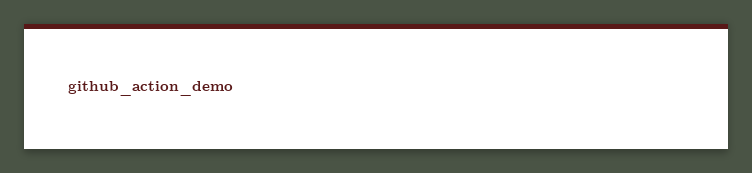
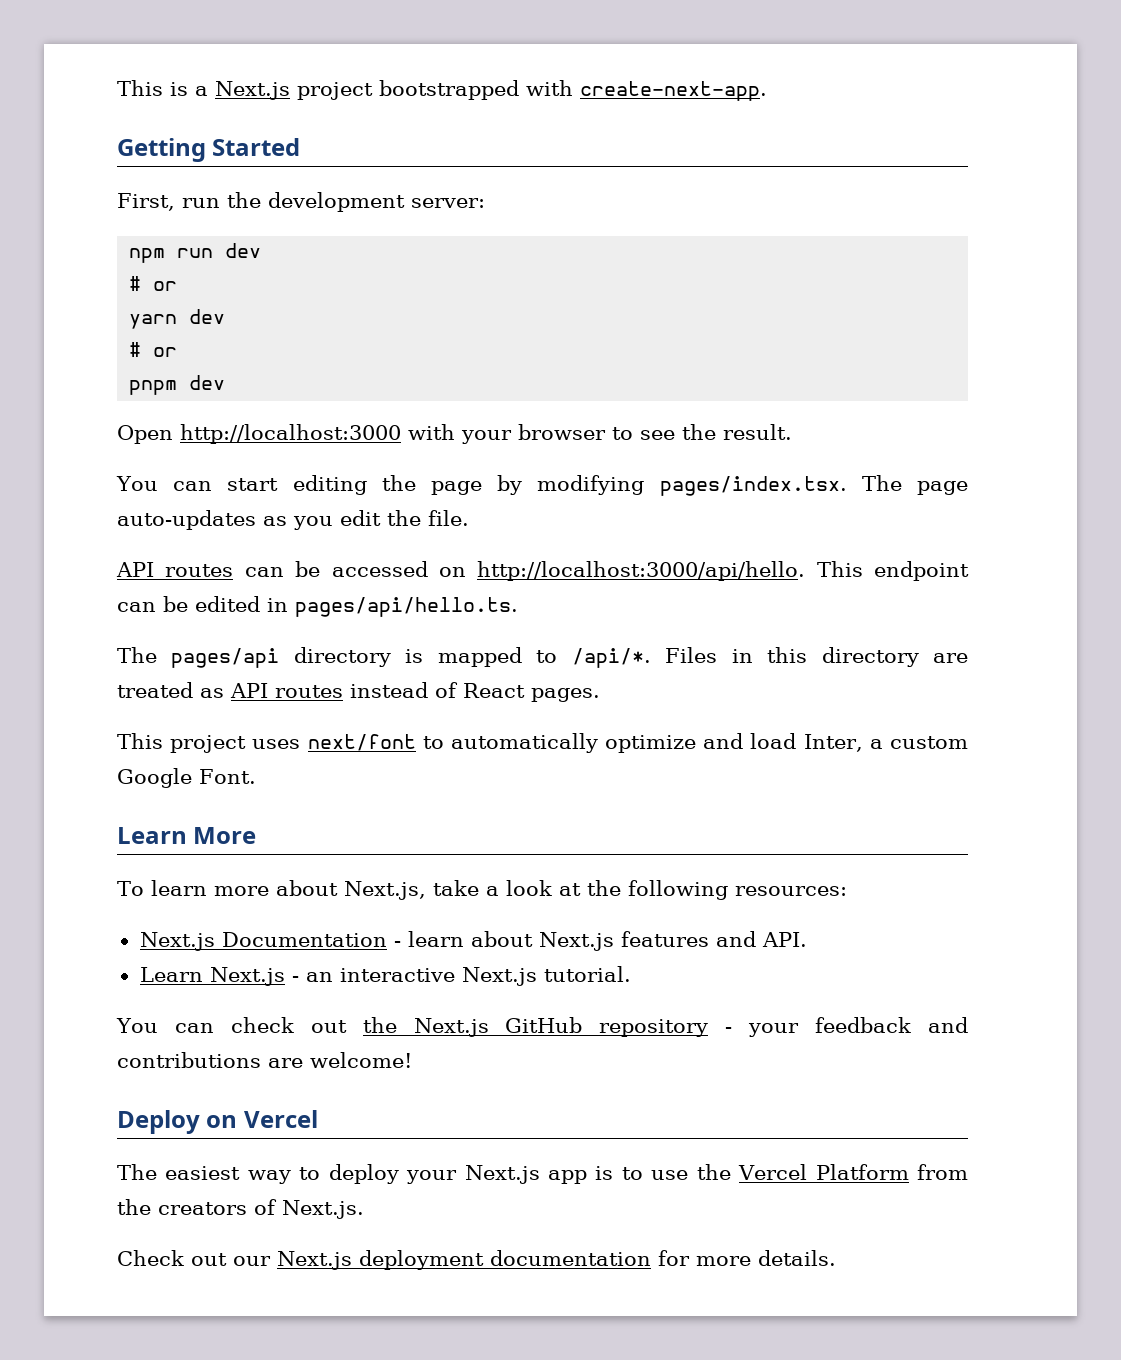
- github_action_demo
+ This is a Next.js project bootstrapped with create-next-app.
+ Getting Started
+ First, run the development server:
+ npm run dev
+ # or
+ yarn dev
+ # or
+ pnpm dev
+ Open http://localhost:3000 with your browser to see the result.
+ You can start editing the page by modifying pages/index.tsx. The page auto-updates as you edit the file.
+ API routes can be accessed on http://localhost:3000/api/hello. This endpoint can be edited in pages/api/hello.ts.
+ The pages/api directory is mapped to /api/*. Files in this directory are treated as API routes instead of React pages.
+ This project uses next/font to automatically optimize and load Inter, a custom Google Font.
+ Learn More
+ To learn more about Next.js, take a look at the following resources:
+ Next.js Documentation - learn about Next.js features and API.
+ Learn Next.js - an interactive Next.js tutorial.
+ You can check out the Next.js GitHub repository - your feedback and contributions are welcome!
+ Deploy on Vercel
+ The easiest way to deploy your Next.js app is to use the Vercel Platform from the creators of Next.js.
+ Check out our Next.js deployment documentation for more details.

